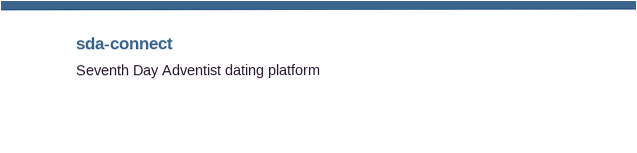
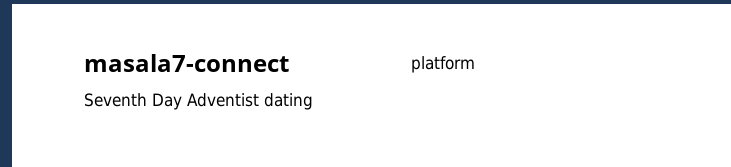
- sda-connect
+ masala7-connect

